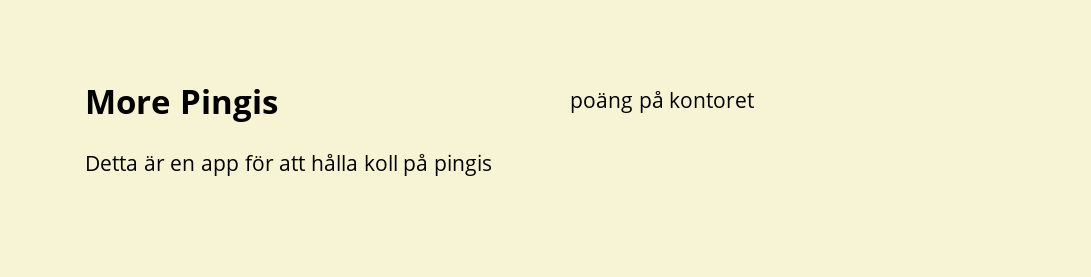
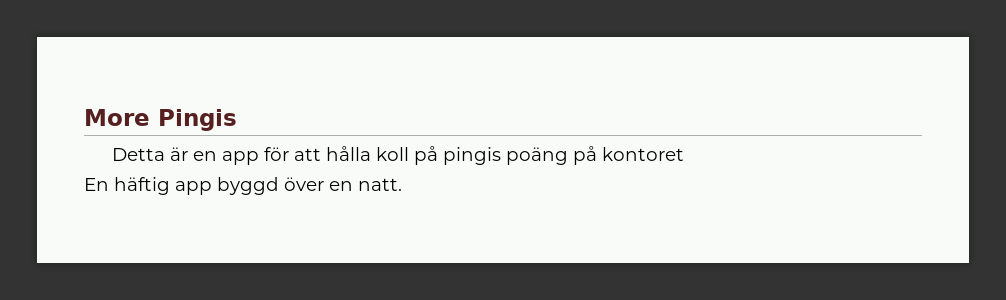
+ En häftig app byggd över en natt.

